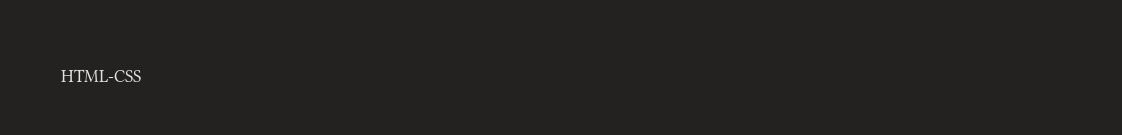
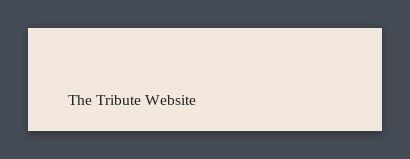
- HTML-CSS
+ The Tribute Website

